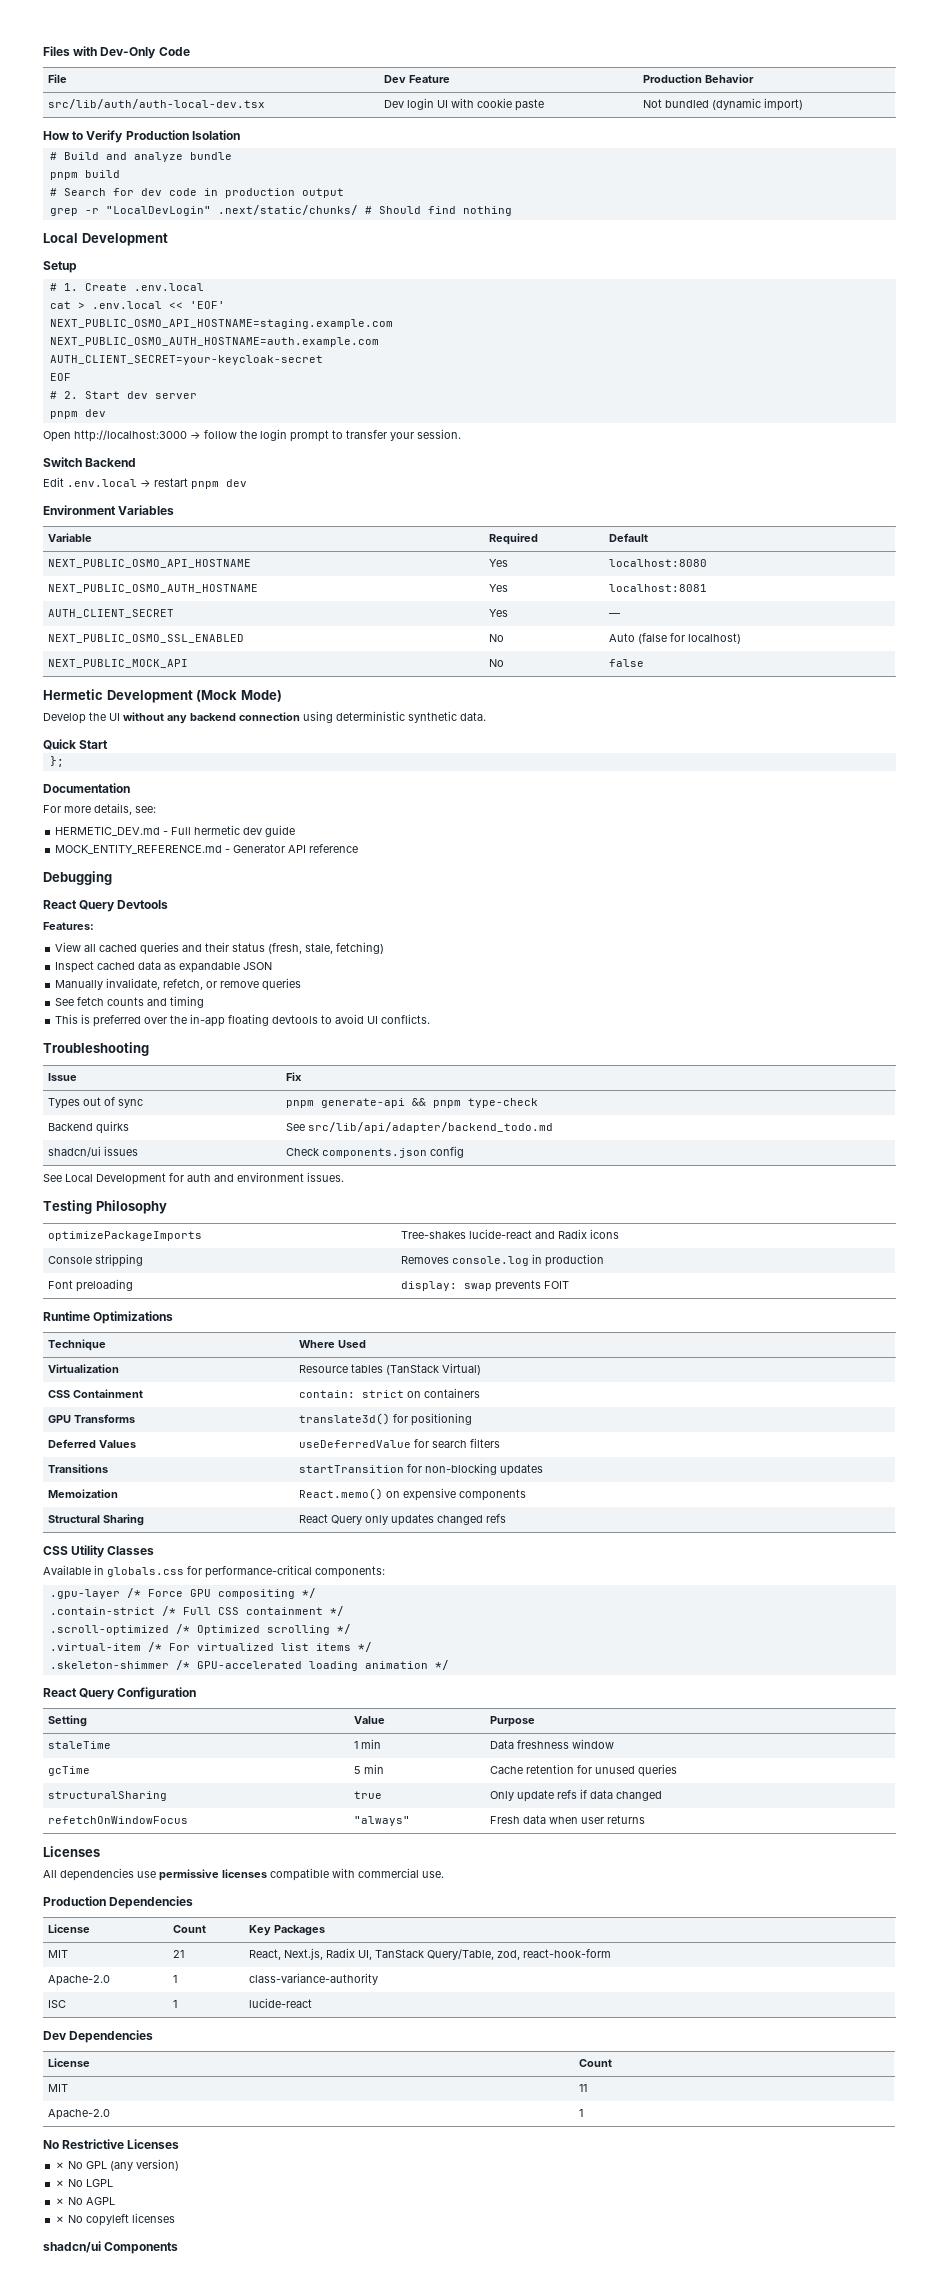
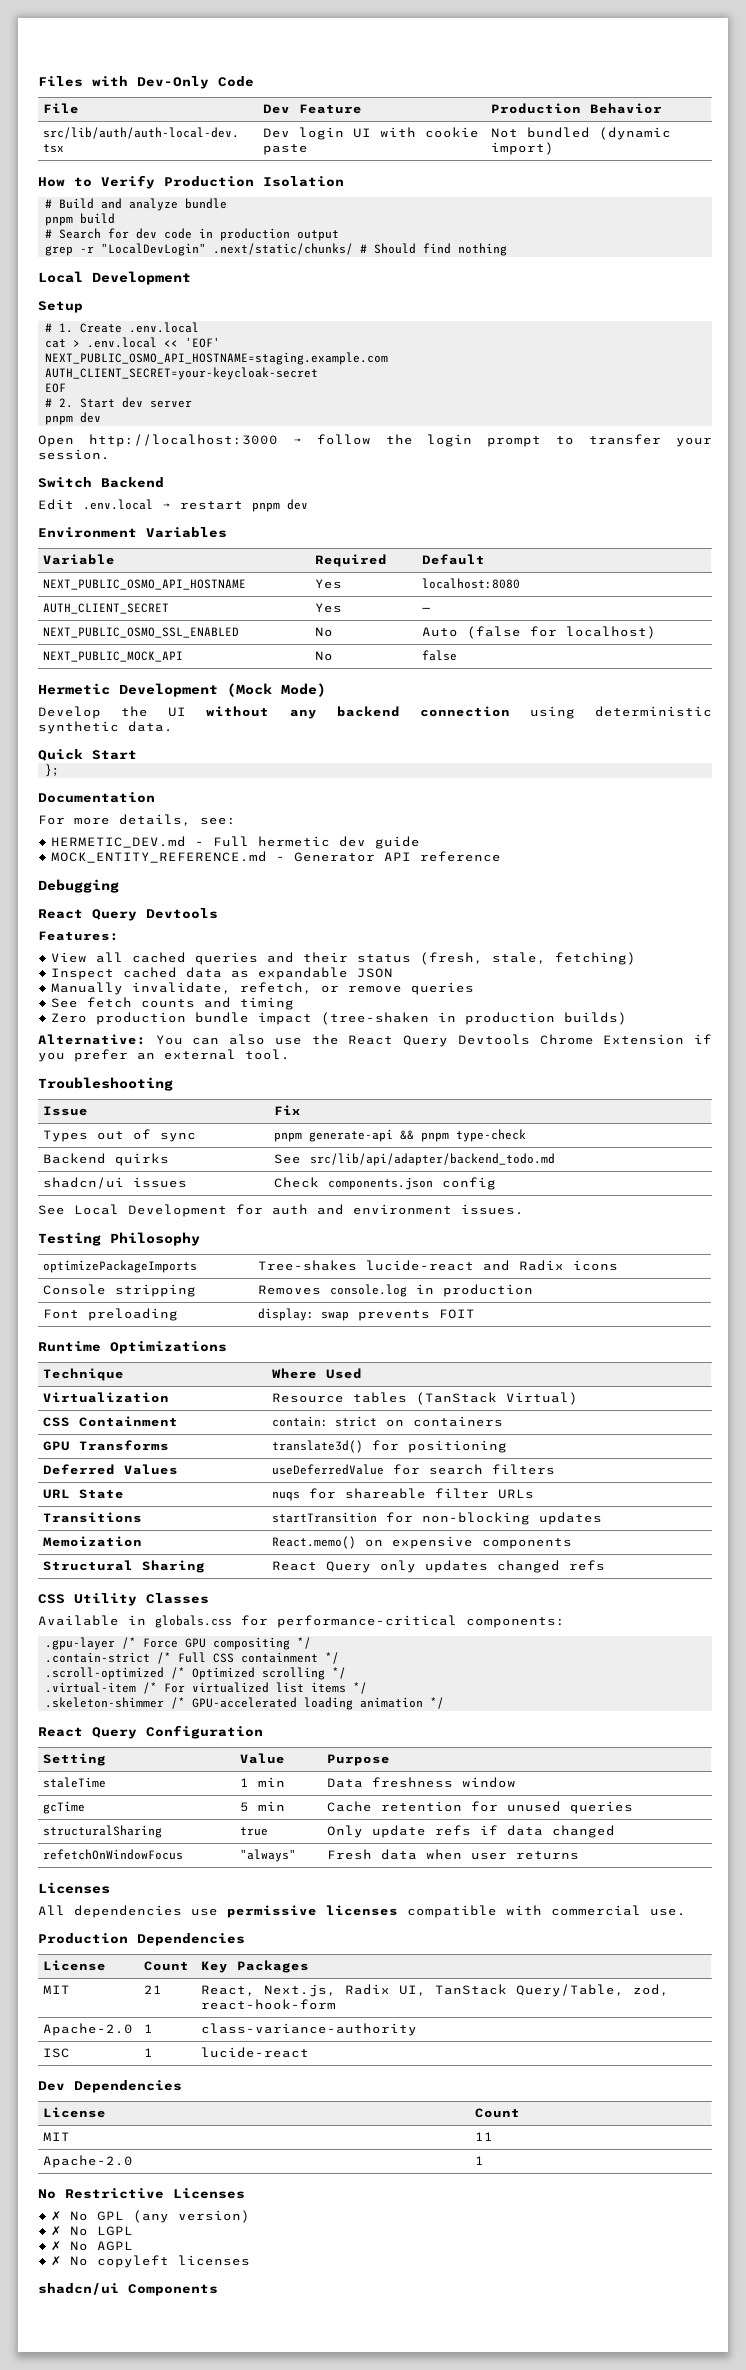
- NEXT_PUBLIC_OSMO_AUTH_HOSTNAME=auth.example.com
- NEXT_PUBLIC_OSMO_AUTH_HOSTNAME | Yes | localhost:8081
- This is preferred over the in-app floating devtools to avoid UI conflicts.
+ Zero production bundle impact (tree-shaken in production builds)
+ Alternative: You can also use the React Query Devtools Chrome Extension if you prefer an external tool.
+ URL State | nuqs for shareable filter URLs

